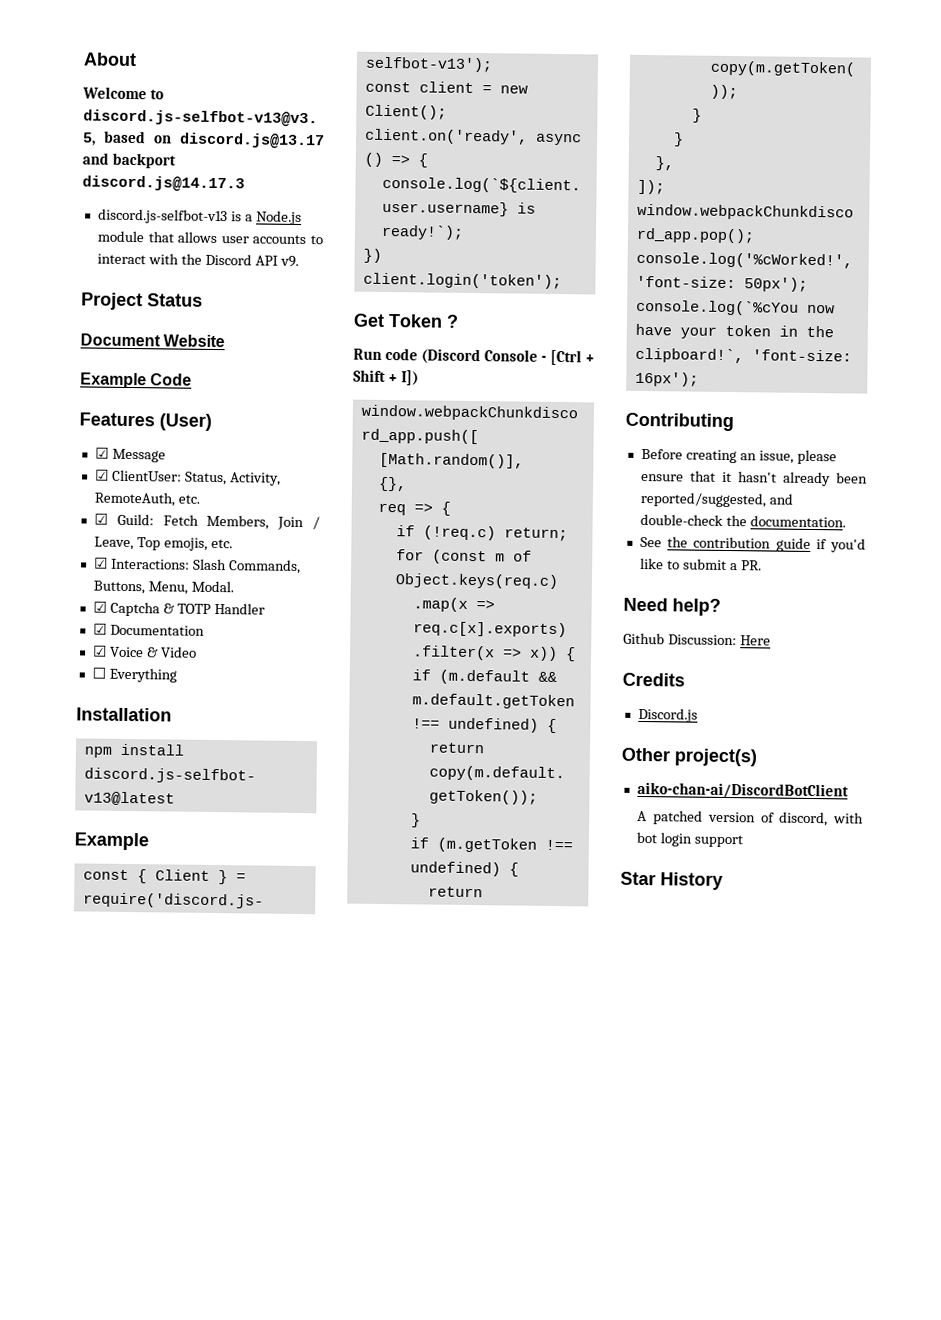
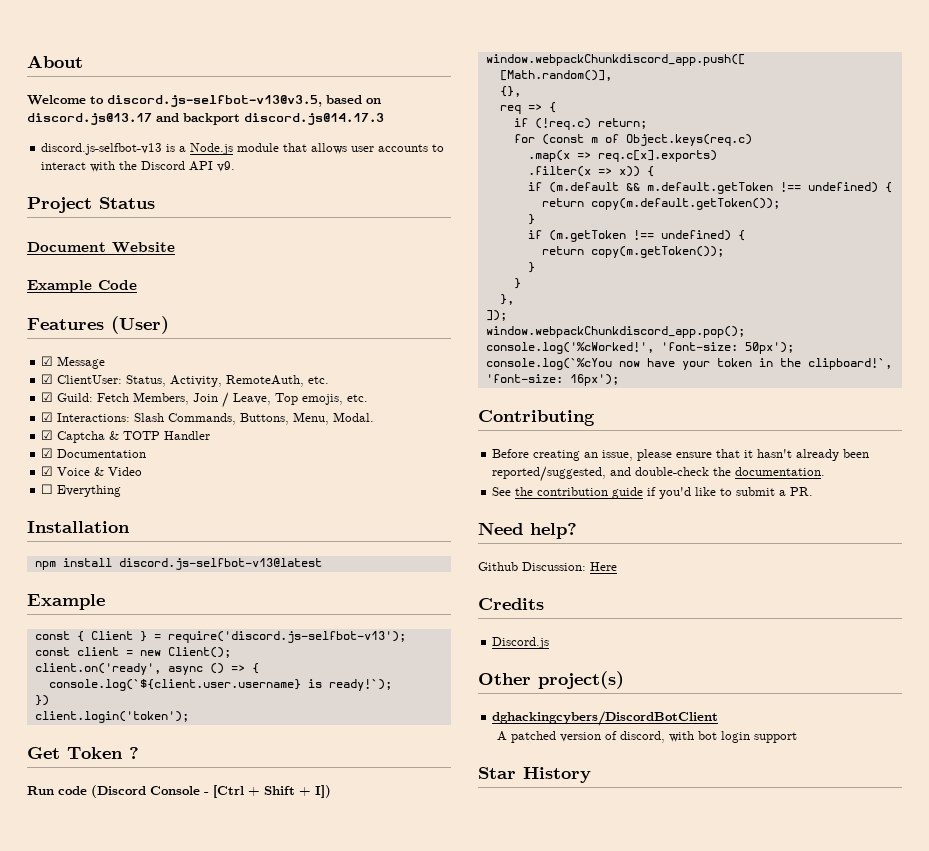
- aiko-chan-ai/DiscordBotClient
+ dghackingcybers/DiscordBotClient

